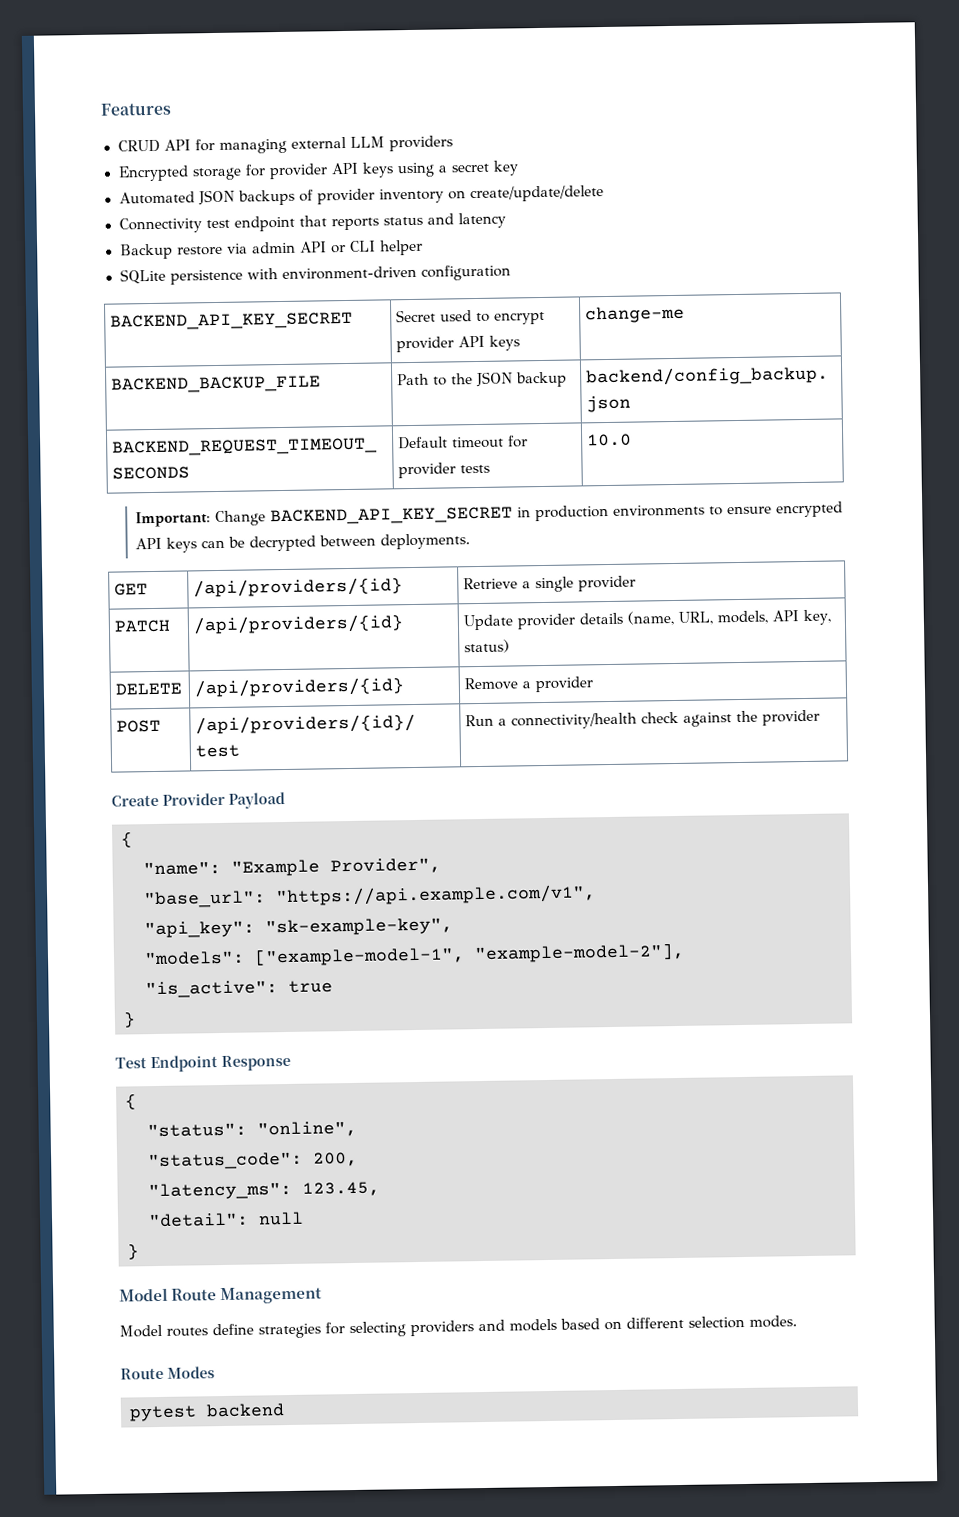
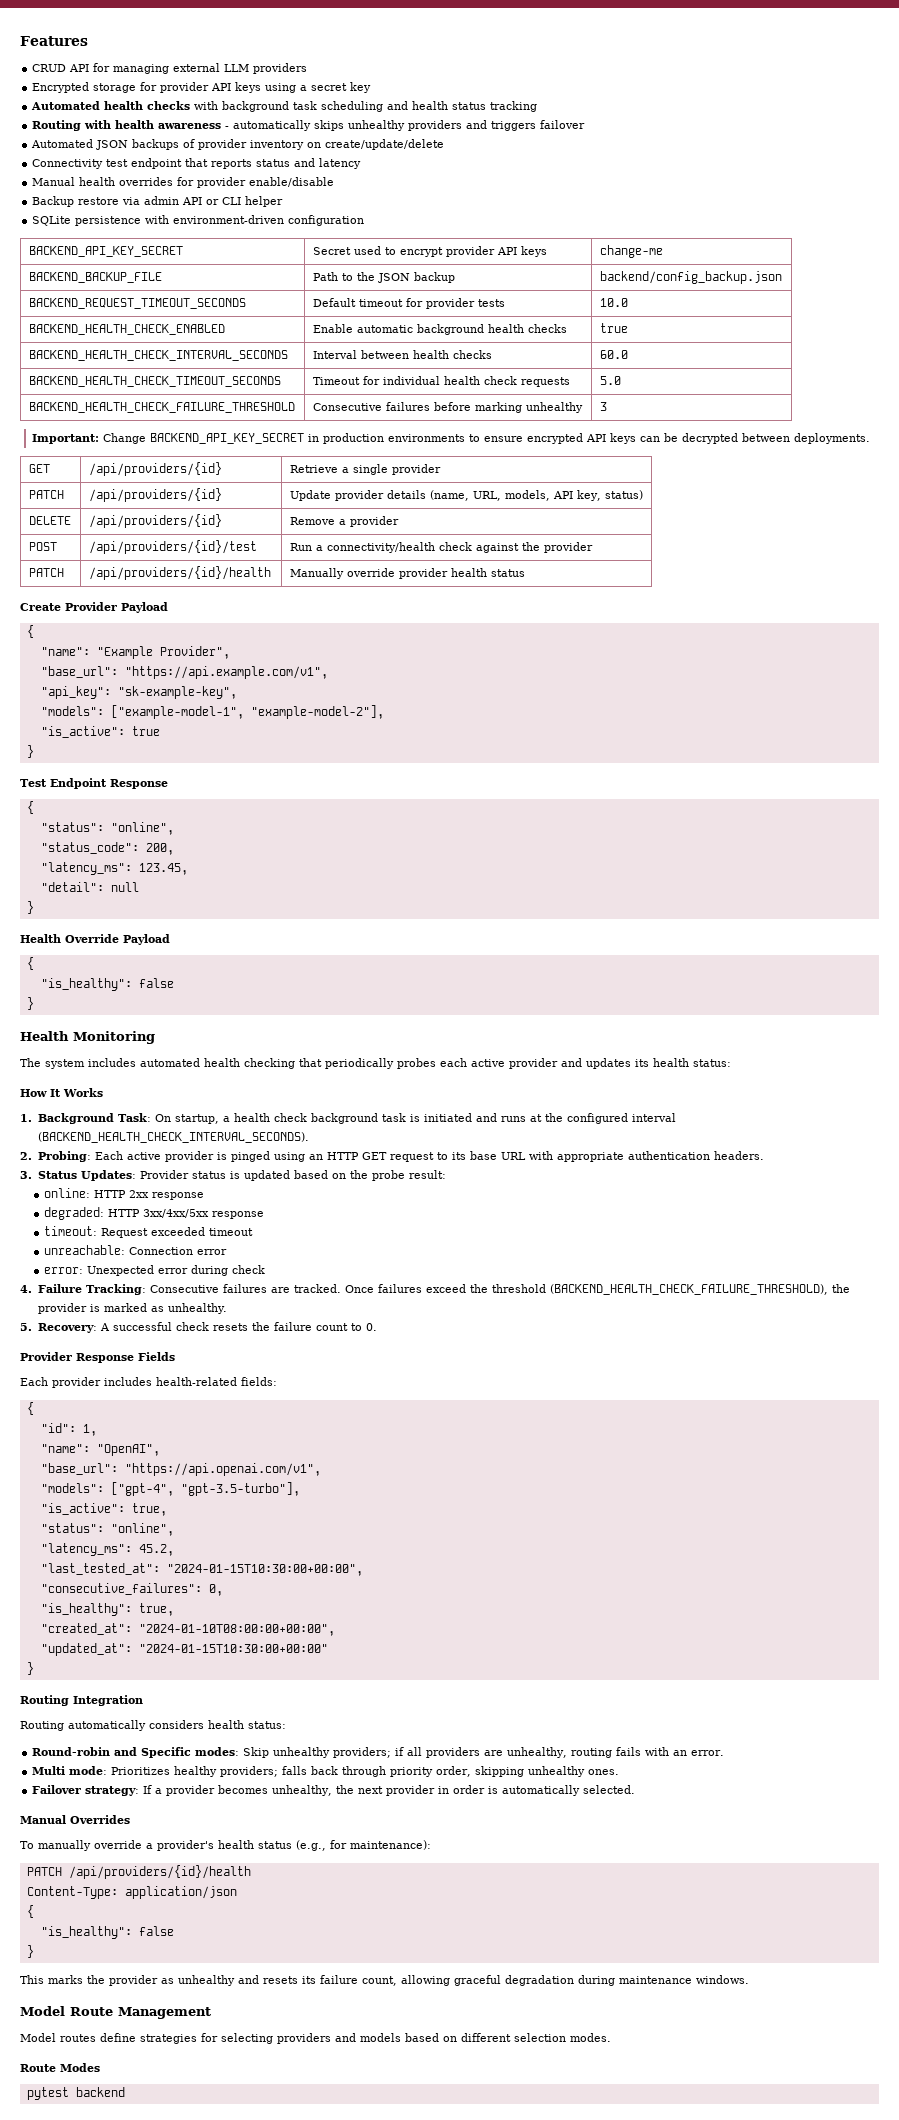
+ Automated health checks with background task scheduling and health status tracking
+ Routing with health awareness - automatically skips unhealthy providers and triggers failover
+ Manual health overrides for provider enable/disable
+ BACKEND_HEALTH_CHECK_ENABLED | Enable automatic background health checks | true
+ BACKEND_HEALTH_CHECK_INTERVAL_SECONDS | Interval between health checks | 60.0
+ BACKEND_HEALTH_CHECK_TIMEOUT_SECONDS | Timeout for individual health check requests | 5.0
+ BACKEND_HEALTH_CHECK_FAILURE_THRESHOLD | Consecutive failures before marking unhealthy | 3
+ PATCH | /api/providers/{id}/health | Manually override provider health status
+ Health Override Payload
+ {
+ "is_healthy": false
+ }
+ Health Monitoring
+ The system includes automated health checking that periodically probes each active provider and updates its health status:
+ How It Works
+ 1. Background Task: On startup, a health check background task is initiated and runs at the configured interval (BACKEND_HEALTH_CHECK_INTERVAL_SECONDS).
+ 2. Probing: Each active provider is pinged using an HTTP GET request to its base URL with appropriate authentication headers.
+ 3. Status Updates: Provider status is updated based on the probe result:
+ online: HTTP 2xx response
+ degraded: HTTP 3xx/4xx/5xx response
+ timeout: Request exceeded timeout
+ unreachable: Connection error
+ error: Unexpected error during check
+ 4. Failure Tracking: Consecutive failures are tracked. Once failures exceed the threshold (BACKEND_HEALTH_CHECK_FAILURE_THRESHOLD), the provider is marked as unhealthy.
+ 5. Recovery: A successful check resets the failure count to 0.
+ Provider Response Fields
+ Each provider includes health-related fields:
+ {
+ "id": 1,
+ "name": "OpenAI",
+ "base_url": "https://api.openai.com/v1",
+ "models": ["gpt-4", "gpt-3.5-turbo"],
+ "is_active": true,
+ "status": "online",
+ "latency_ms": 45.2,
+ "last_tested_at": "2024-01-15T10:30:00+00:00",
+ "consecutive_failures": 0,
+ "is_healthy": true,
+ "created_at": "2024-01-10T08:00:00+00:00",
+ "updated_at": "2024-01-15T10:30:00+00:00"
+ }
+ Routing Integration
+ Routing automatically considers health status:
+ Round-robin and Specific modes: Skip unhealthy providers; if all providers are unhealthy, routing fails with an error.
+ Multi mode: Prioritizes healthy providers; falls back through priority order, skipping unhealthy ones.
+ Failover strategy: If a provider becomes unhealthy, the next provider in order is automatically selected.
+ Manual Overrides
+ To manually override a provider's health status (e.g., for maintenance):
+ PATCH /api/providers/{id}/health
+ Content-Type: application/json
+ {
+ "is_healthy": false
+ }
+ This marks the provider as unhealthy and resets its failure count, allowing graceful degradation during maintenance windows.

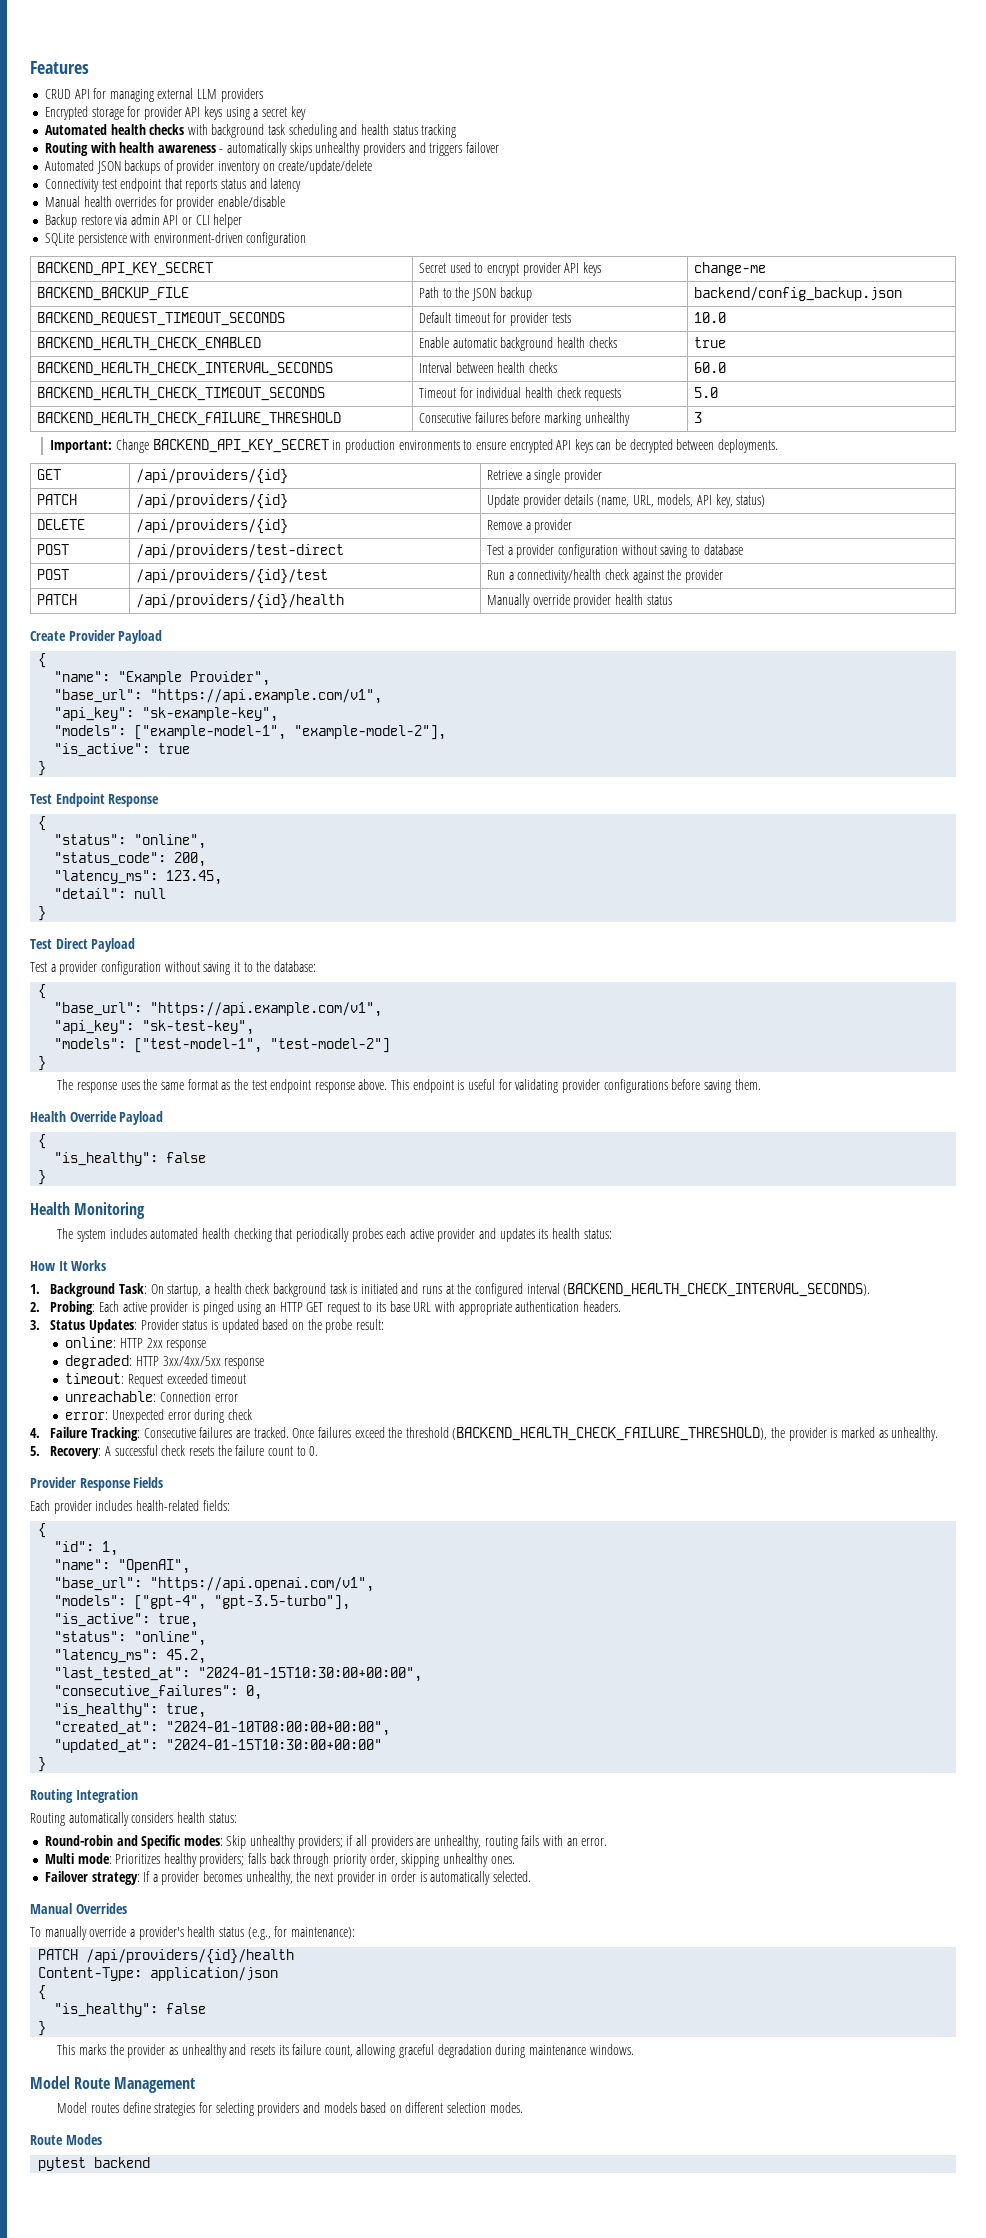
+ POST | /api/providers/test-direct | Test a provider configuration without saving to database
+ Test Direct Payload
+ Test a provider configuration without saving it to the database:
+ {
+ "base_url": "https://api.example.com/v1",
+ "api_key": "sk-test-key",
+ "models": ["test-model-1", "test-model-2"]
+ }
+ The response uses the same format as the test endpoint response above. This endpoint is useful for validating provider configurations before saving them.

